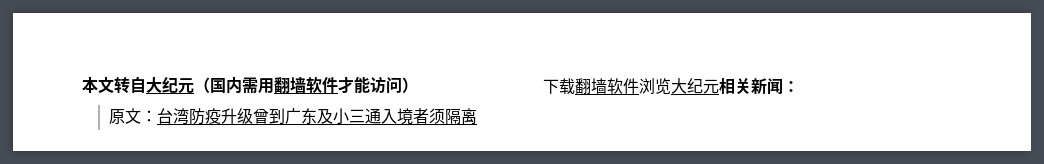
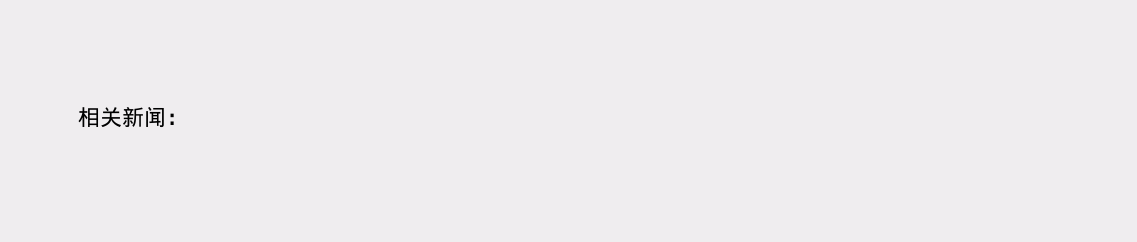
- 本文转自大纪元（国内需用翻墙软件才能访问）
- 原文：台湾防疫升级曾到广东及小三通入境者须隔离
- 下载翻墙软件浏览大纪元相关新闻：
+ 相关新闻：

